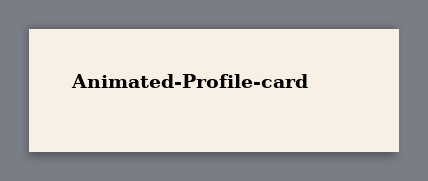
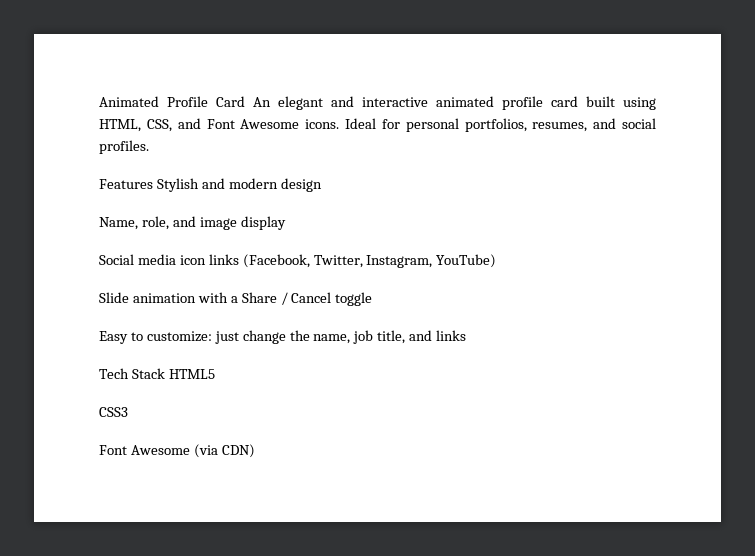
- Animated-Profile-card
+ Animated Profile Card An elegant and interactive animated profile card built using HTML, CSS, and Font Awesome icons. Ideal for personal portfolios, resumes, and social profiles.
+ Features Stylish and modern design
+ Name, role, and image display
+ Social media icon links (Facebook, Twitter, Instagram, YouTube)
+ Slide animation with a Share / Cancel toggle
+ Easy to customize: just change the name, job title, and links
+ Tech Stack HTML5
+ CSS3
+ Font Awesome (via CDN)

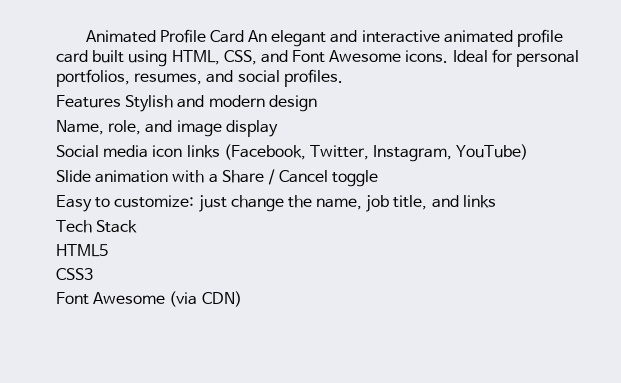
- Tech Stack HTML5
+ Tech Stack
+ HTML5

